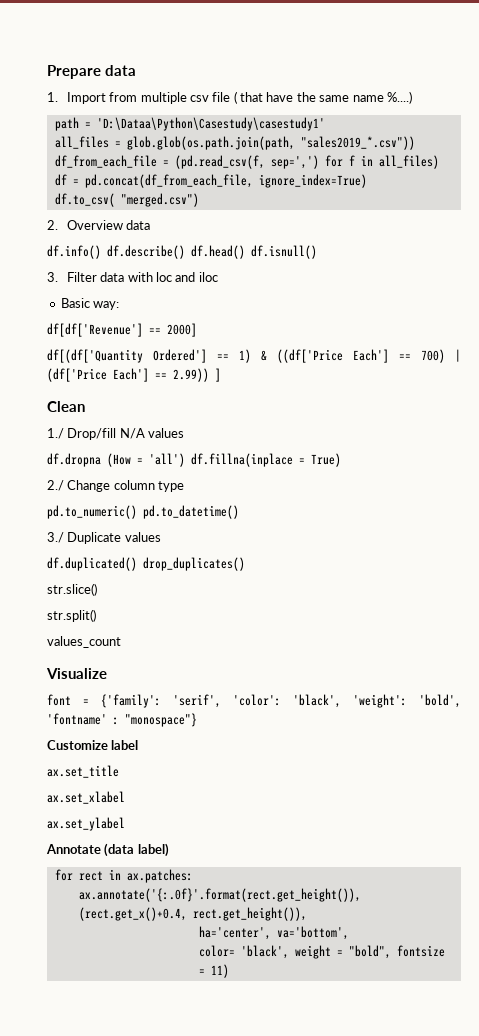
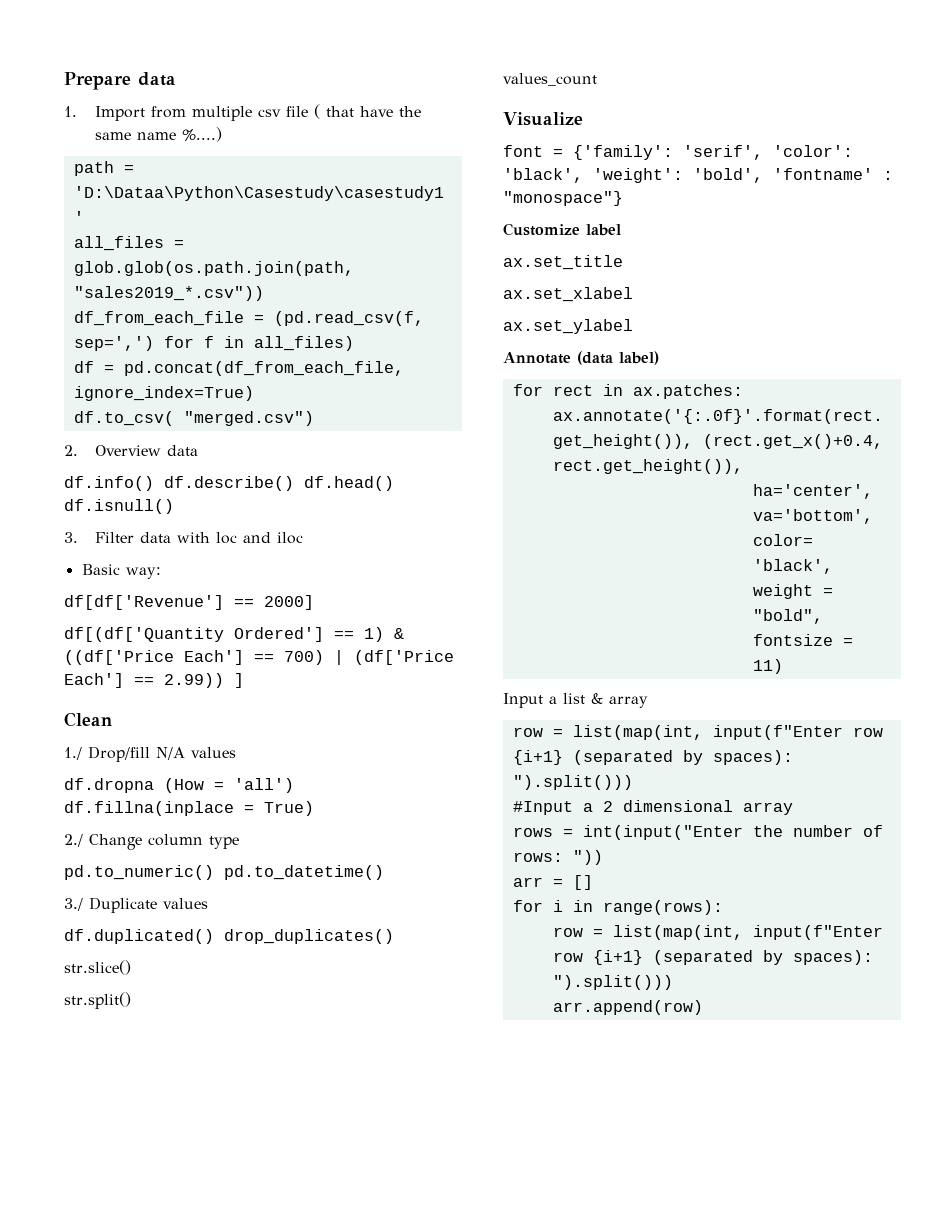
+ Input a list & array
+ row = list(map(int, input(f"Enter row {i+1} (separated by spaces): ").split()))
+ #Input a 2 dimensional array
+ rows = int(input("Enter the number of rows: "))
+ arr = []
+ for i in range(rows):
+ row = list(map(int, input(f"Enter row {i+1} (separated by spaces): ").split()))
+ arr.append(row)

